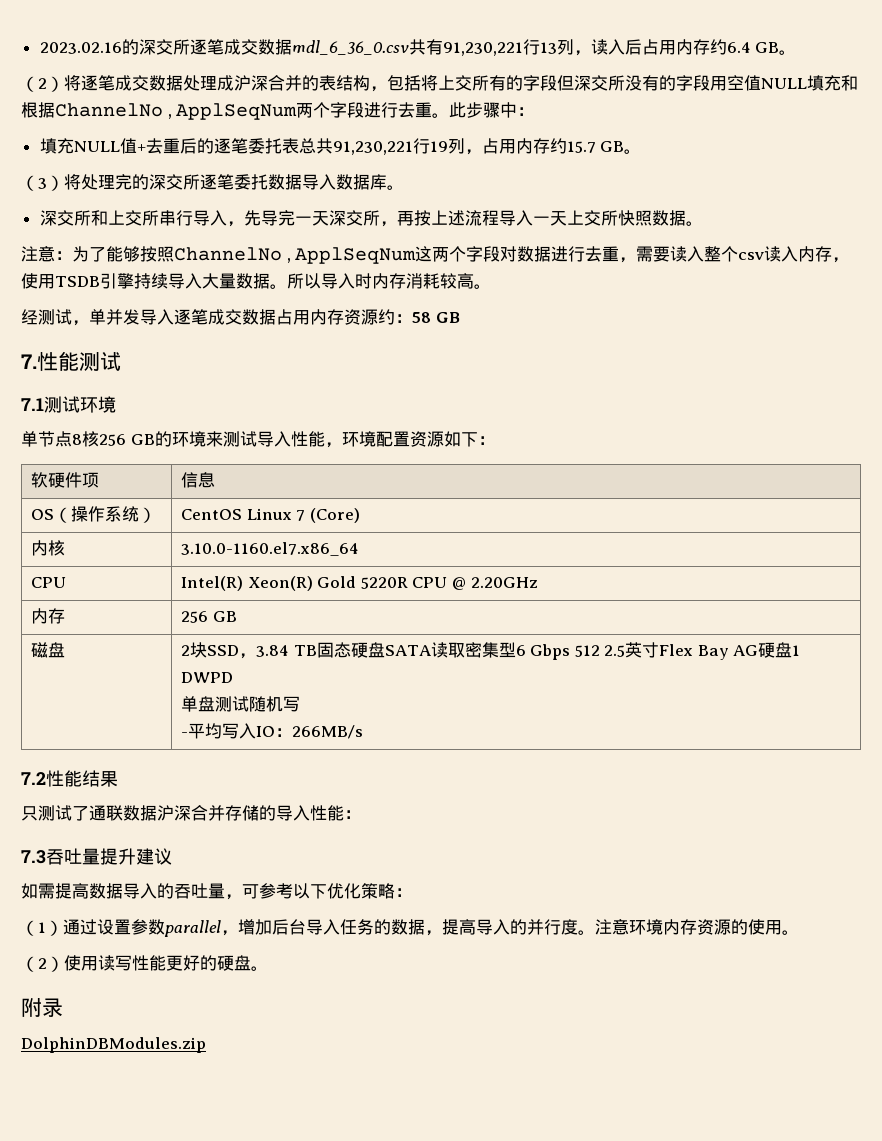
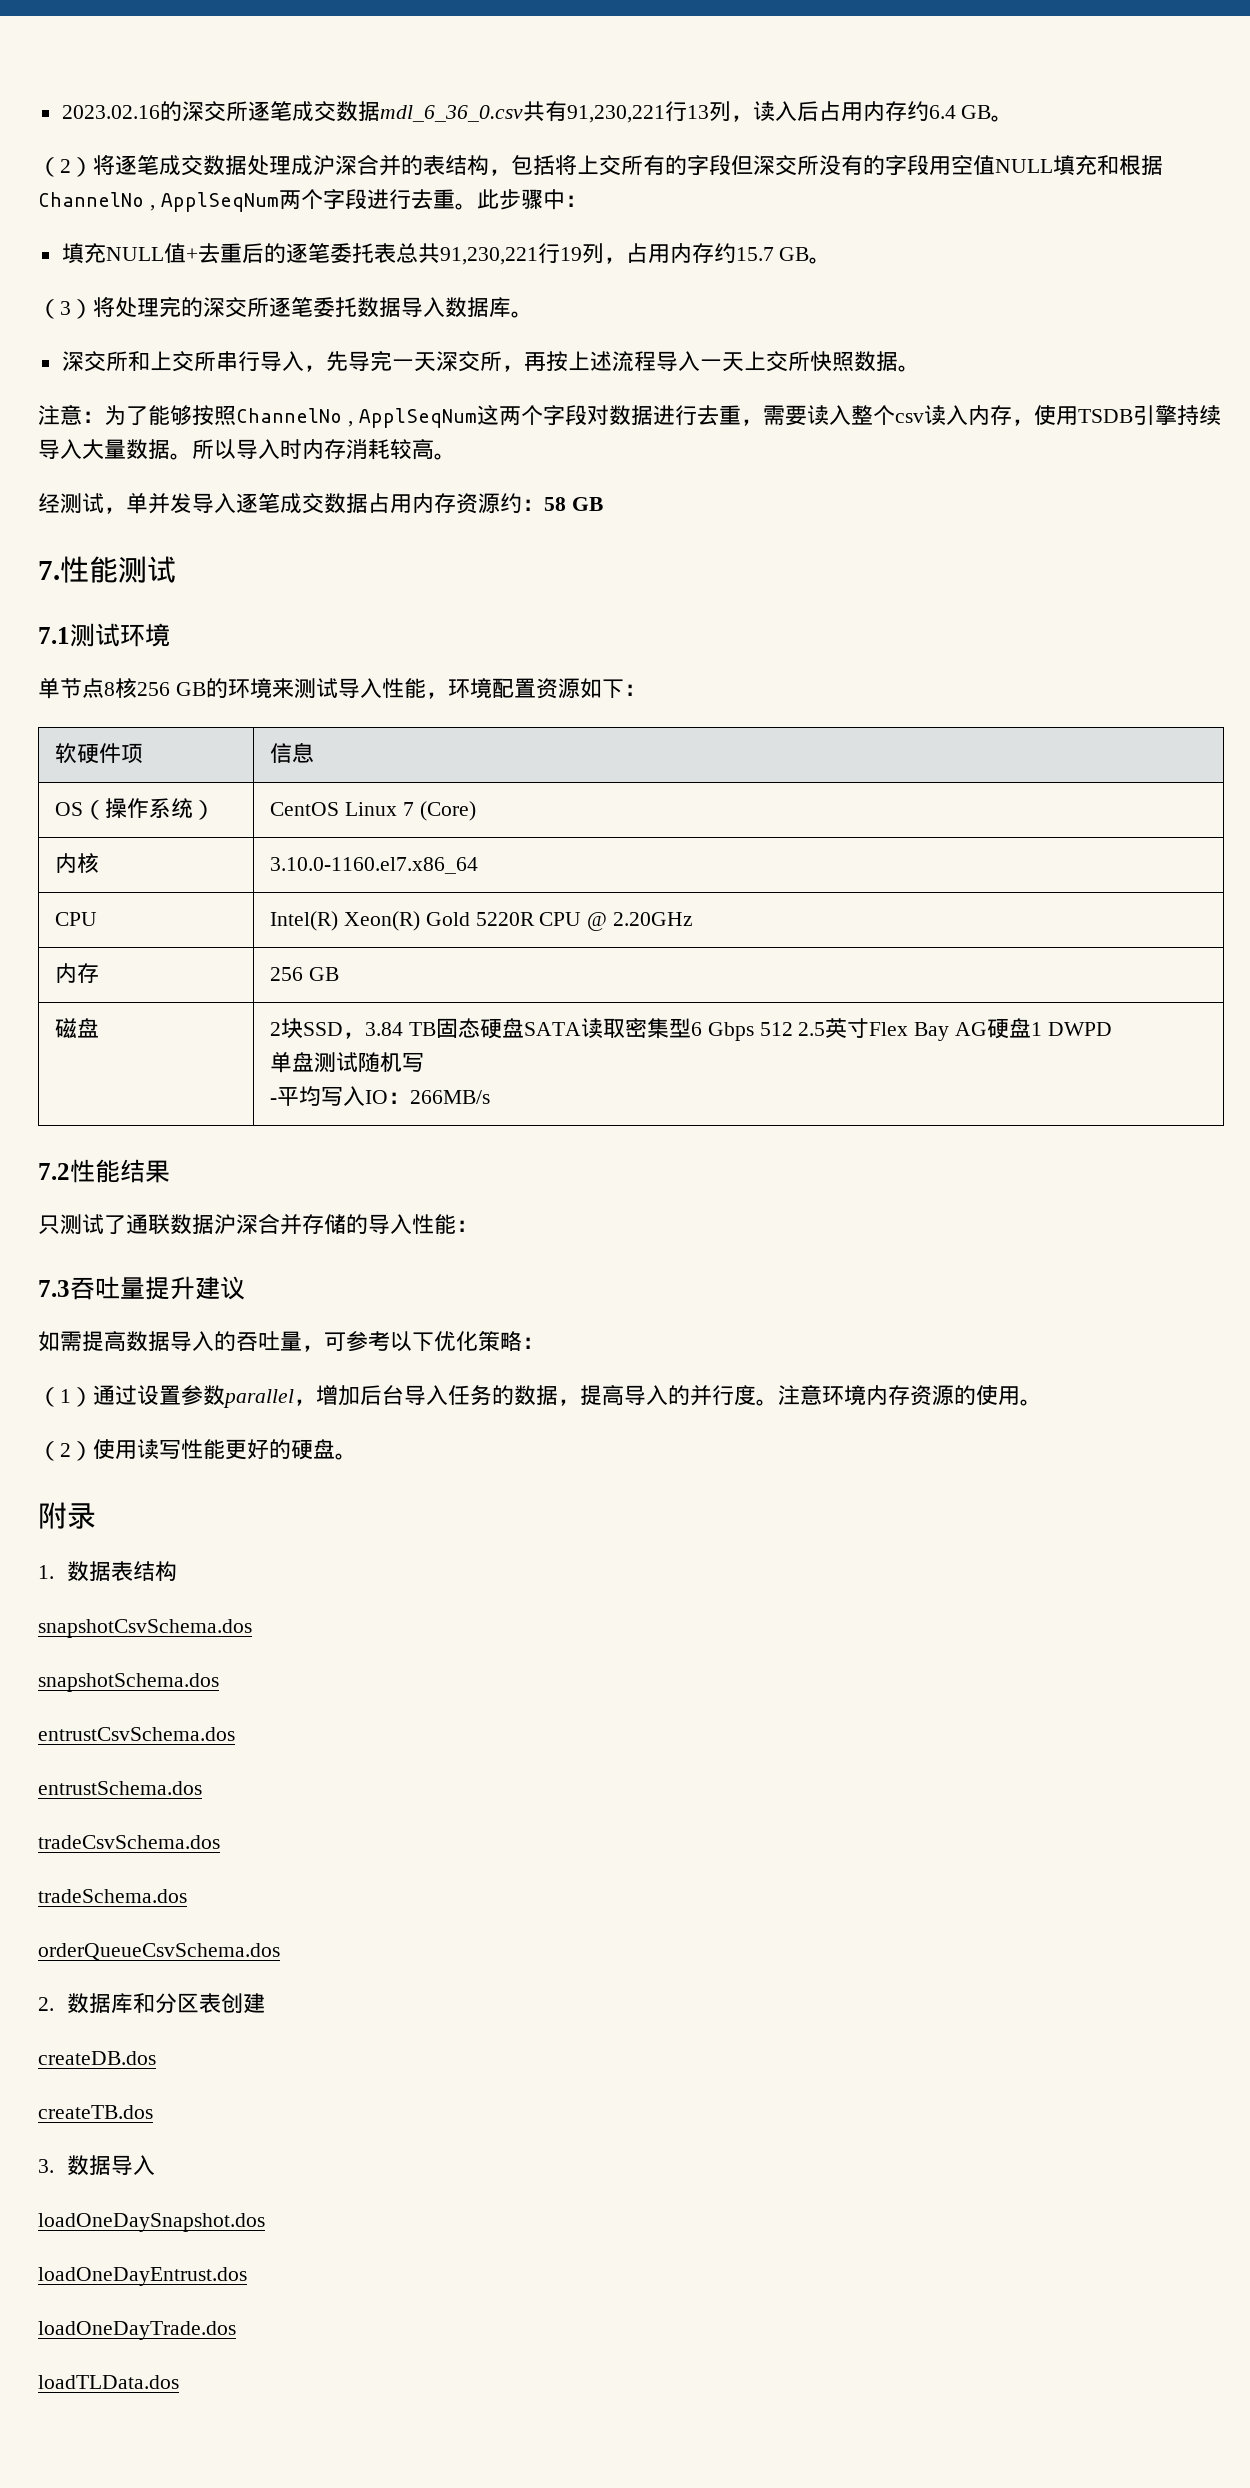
- DolphinDBModules.zip
+ 1.数据表结构
+ snapshotCsvSchema.dos
+ snapshotSchema.dos
+ entrustCsvSchema.dos
+ entrustSchema.dos
+ tradeCsvSchema.dos
+ tradeSchema.dos
+ orderQueueCsvSchema.dos
+ 2.数据库和分区表创建
+ createDB.dos
+ createTB.dos
+ 3.数据导入
+ loadOneDaySnapshot.dos
+ loadOneDayEntrust.dos
+ loadOneDayTrade.dos
+ loadTLData.dos

